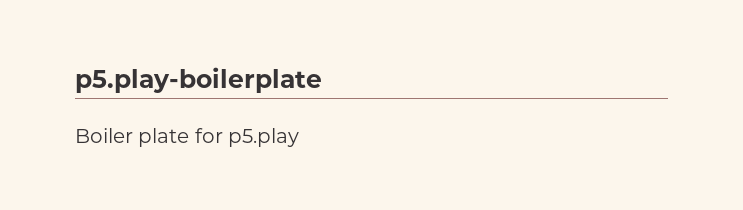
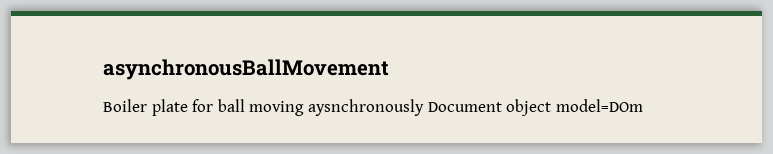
- p5.play-boilerplate
+ asynchronousBallMovement
- Boiler plate for p5.play
+ Boiler plate for ball moving aysnchronously Document object model=DOm

